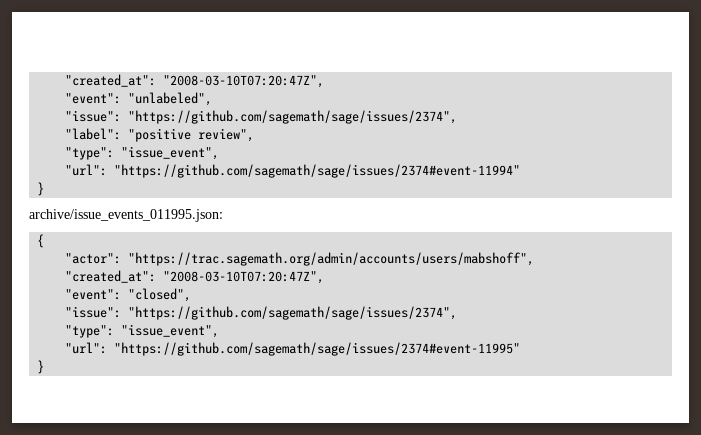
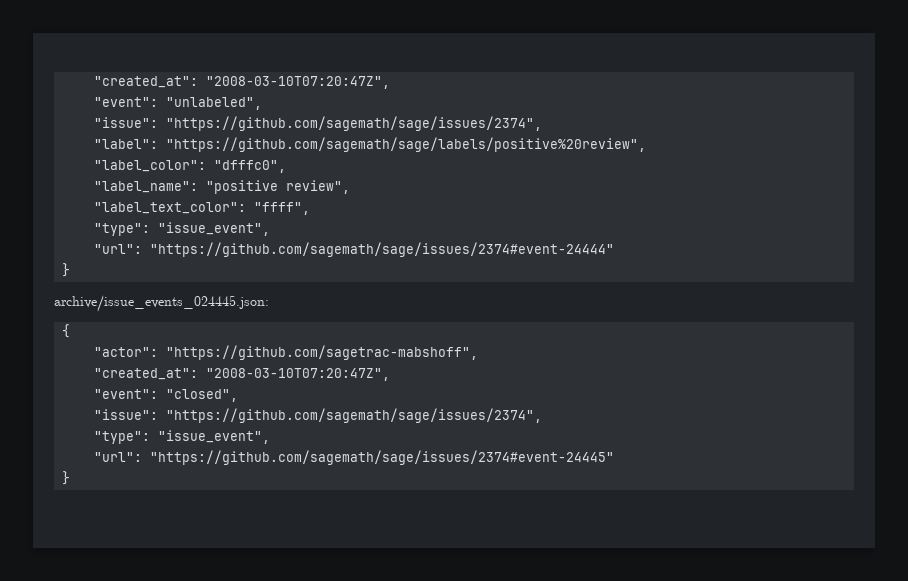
- "label": "positive review",
+ "label": "https://github.com/sagemath/sage/labels/positive%20review",
+ "label_color": "dfffc0",
+ "label_name": "positive review",
+ "label_text_color": "ffff",
  "type": "issue_event",
- "url": "https://github.com/sagemath/sage/issues/2374#event-11994"
+ "url": "https://github.com/sagemath/sage/issues/2374#event-24444"
- archive/issue_events_011995.json:
+ archive/issue_events_024445.json:
- "actor": "https://trac.sagemath.org/admin/accounts/users/mabshoff",
+ "actor": "https://github.com/sagetrac-mabshoff",
- "url": "https://github.com/sagemath/sage/issues/2374#event-11995"
+ "url": "https://github.com/sagemath/sage/issues/2374#event-24445"

